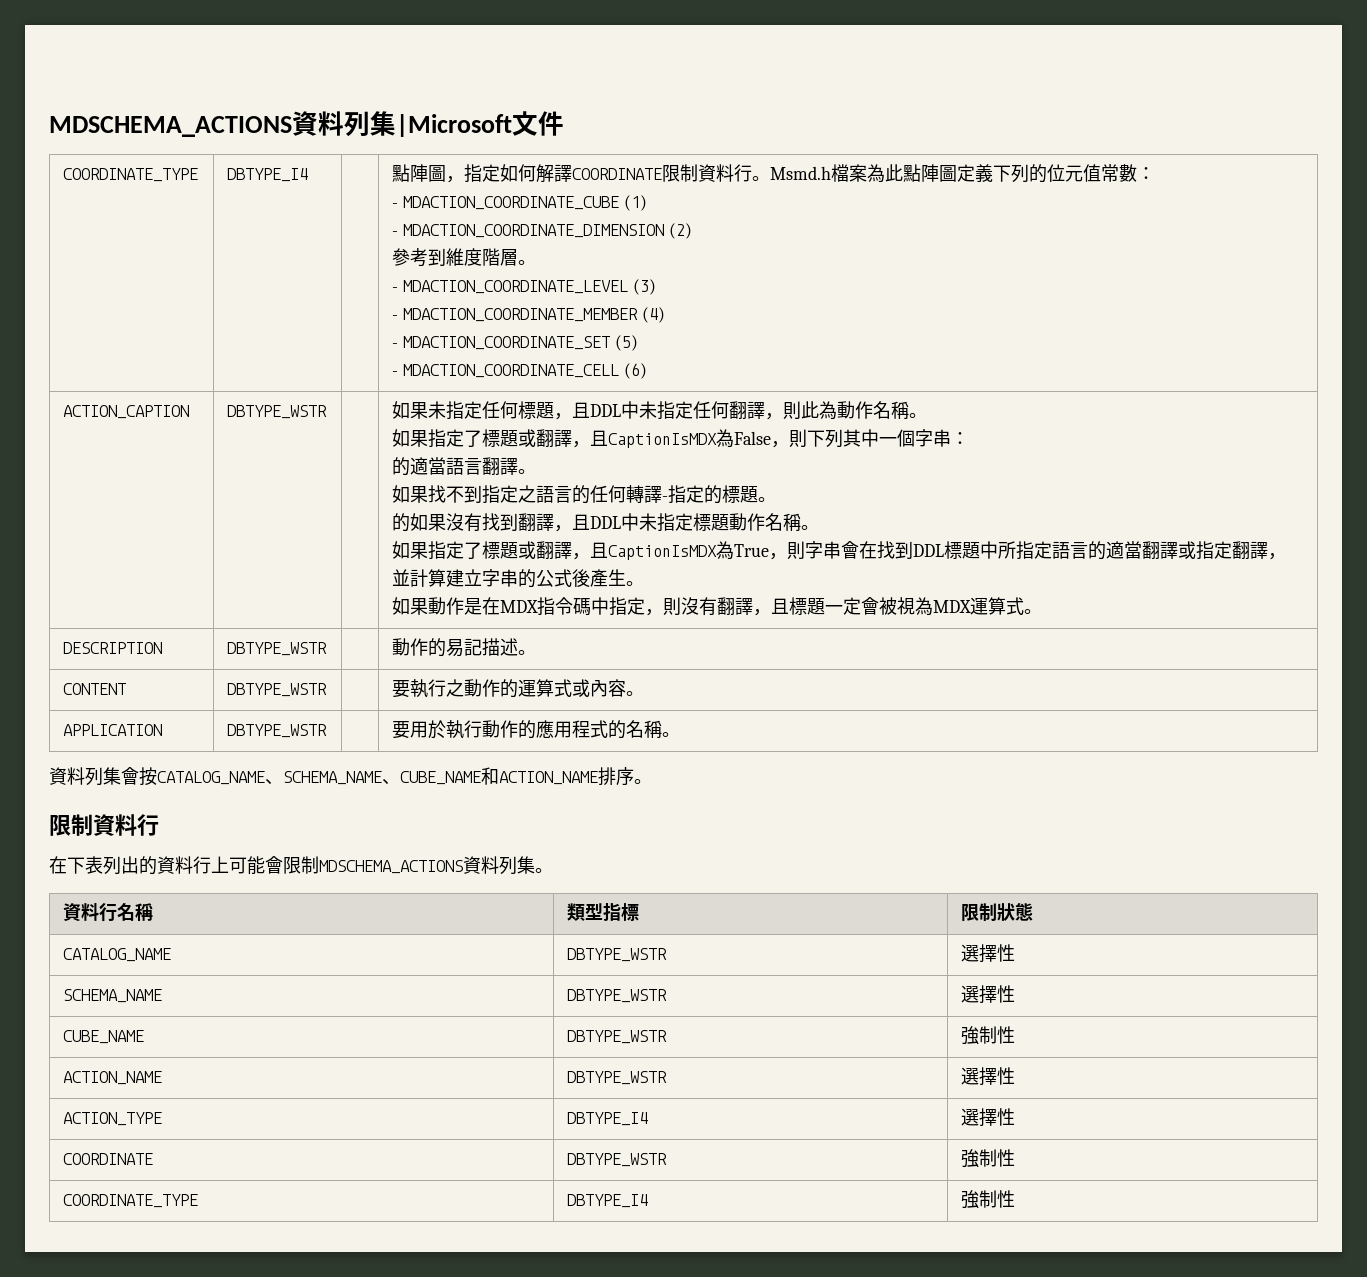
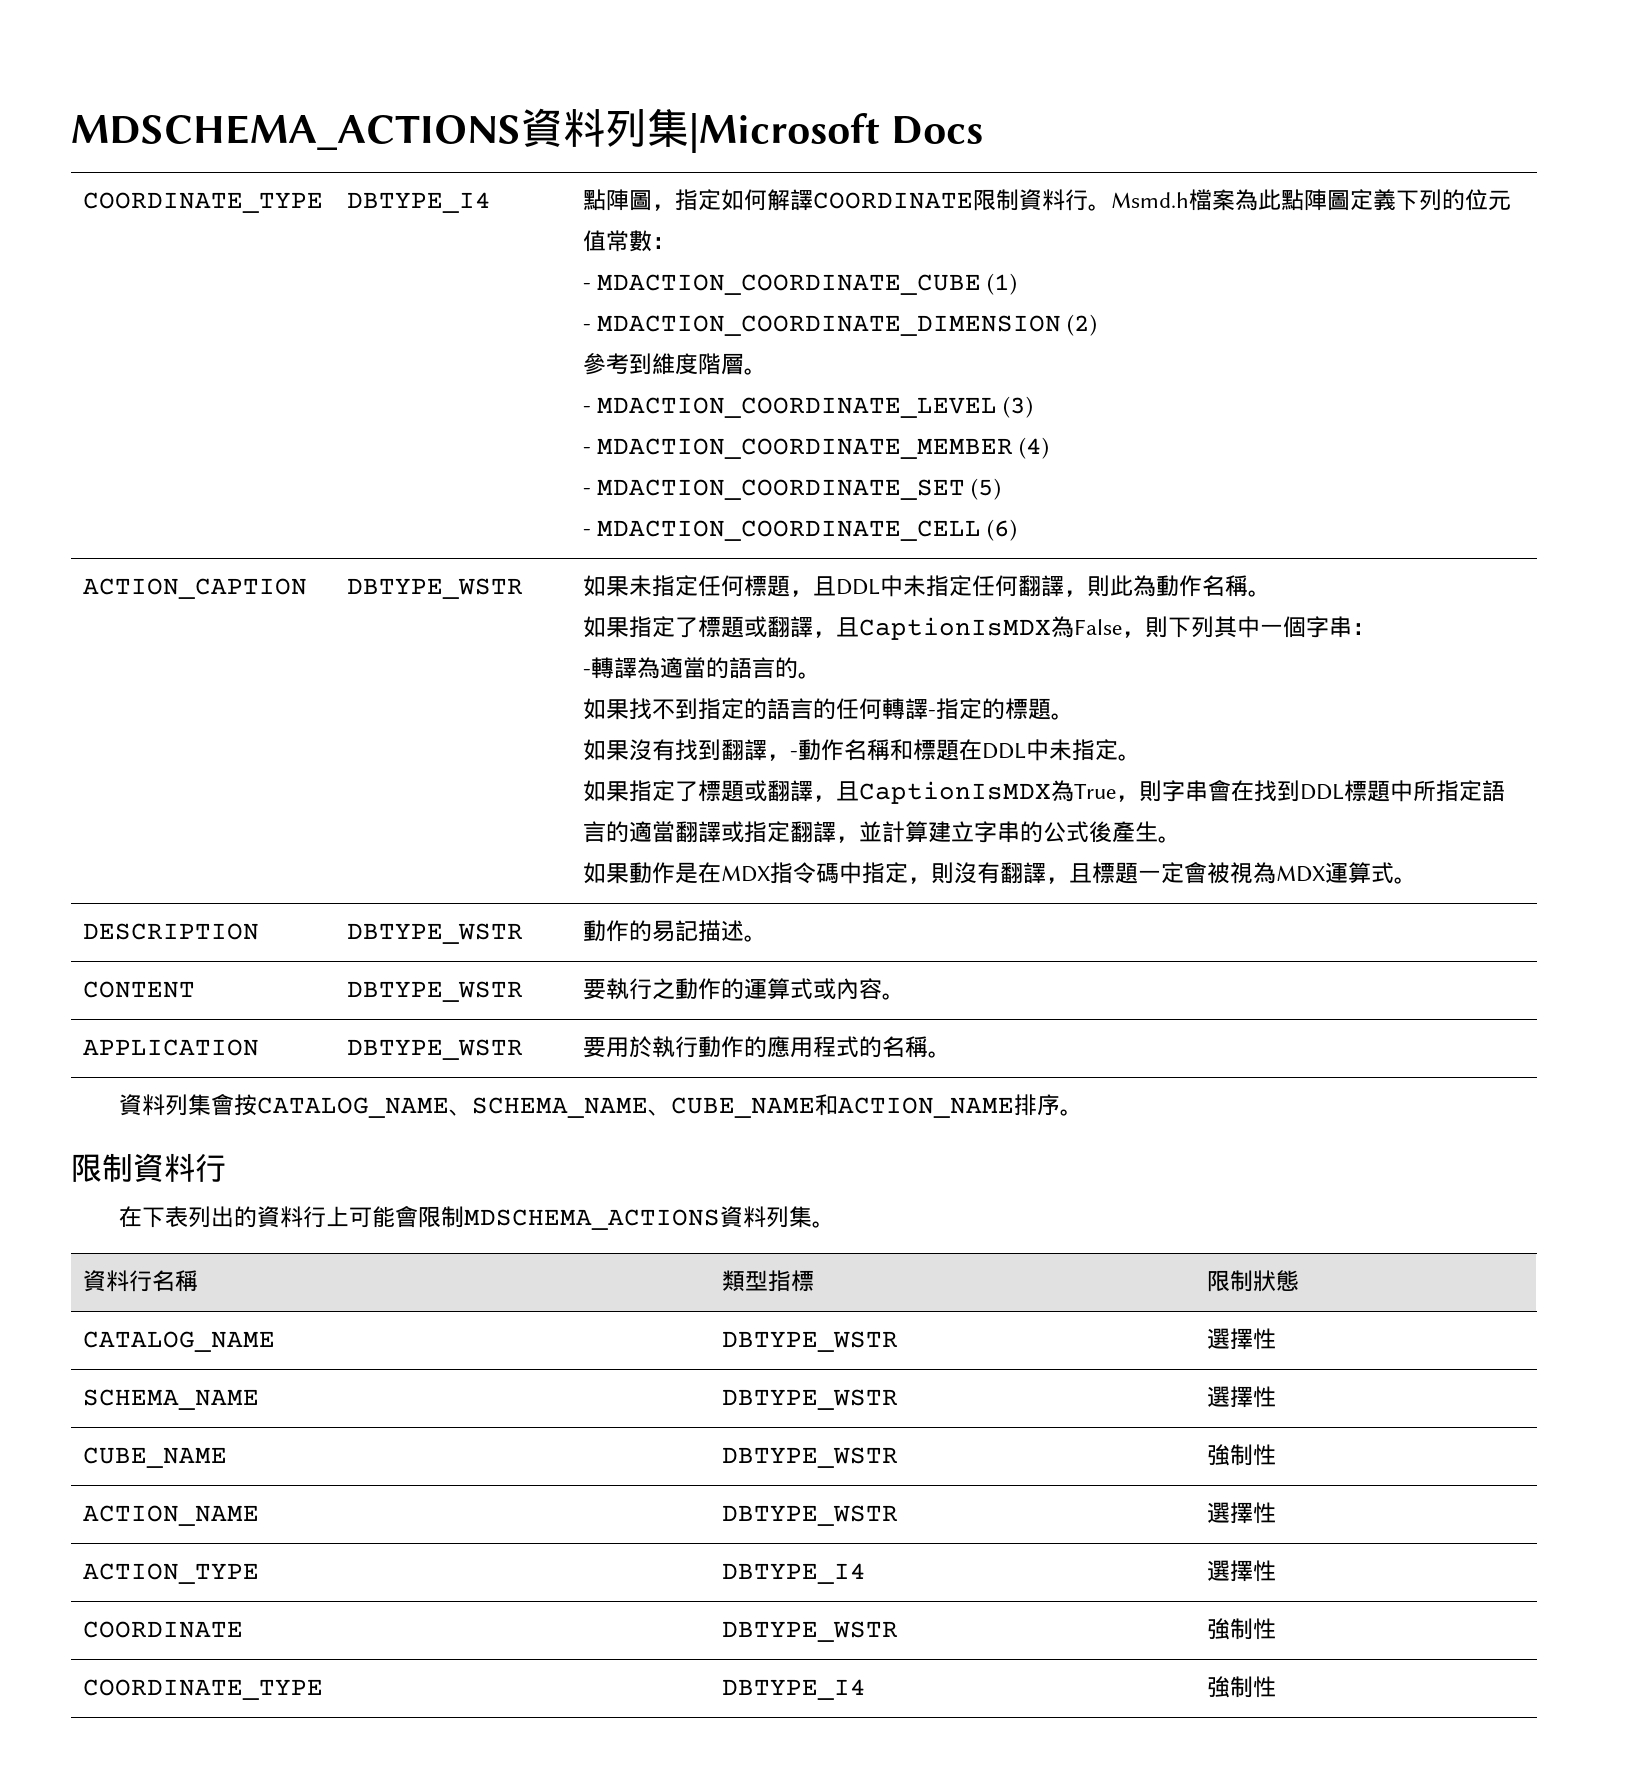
- MDSCHEMA_ACTIONS資料列集|Microsoft文件
+ MDSCHEMA_ACTIONS資料列集|Microsoft Docs
- 的適當語言翻譯。
+ -轉譯為適當的語言的。
- 如果找不到指定之語言的任何轉譯-指定的標題。
+ 如果找不到指定的語言的任何轉譯-指定的標題。
- 的如果沒有找到翻譯，且DDL中未指定標題動作名稱。
+ 如果沒有找到翻譯，-動作名稱和標題在DDL中未指定。

